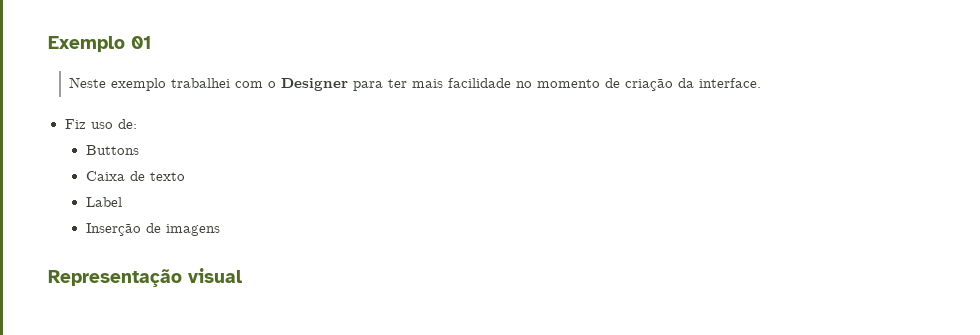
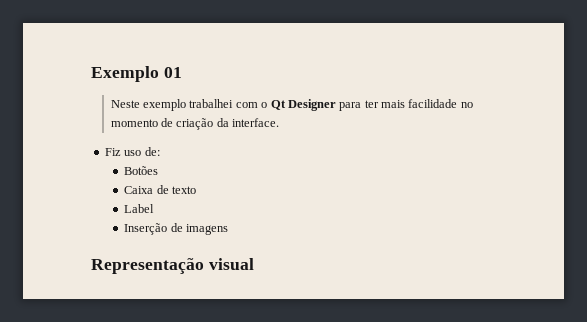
- Neste exemplo trabalhei com o Designer para ter mais facilidade no momento de criação da interface.
+ Neste exemplo trabalhei com o Qt Designer para ter mais facilidade no momento de criação da interface.
- Buttons
+ Botões

